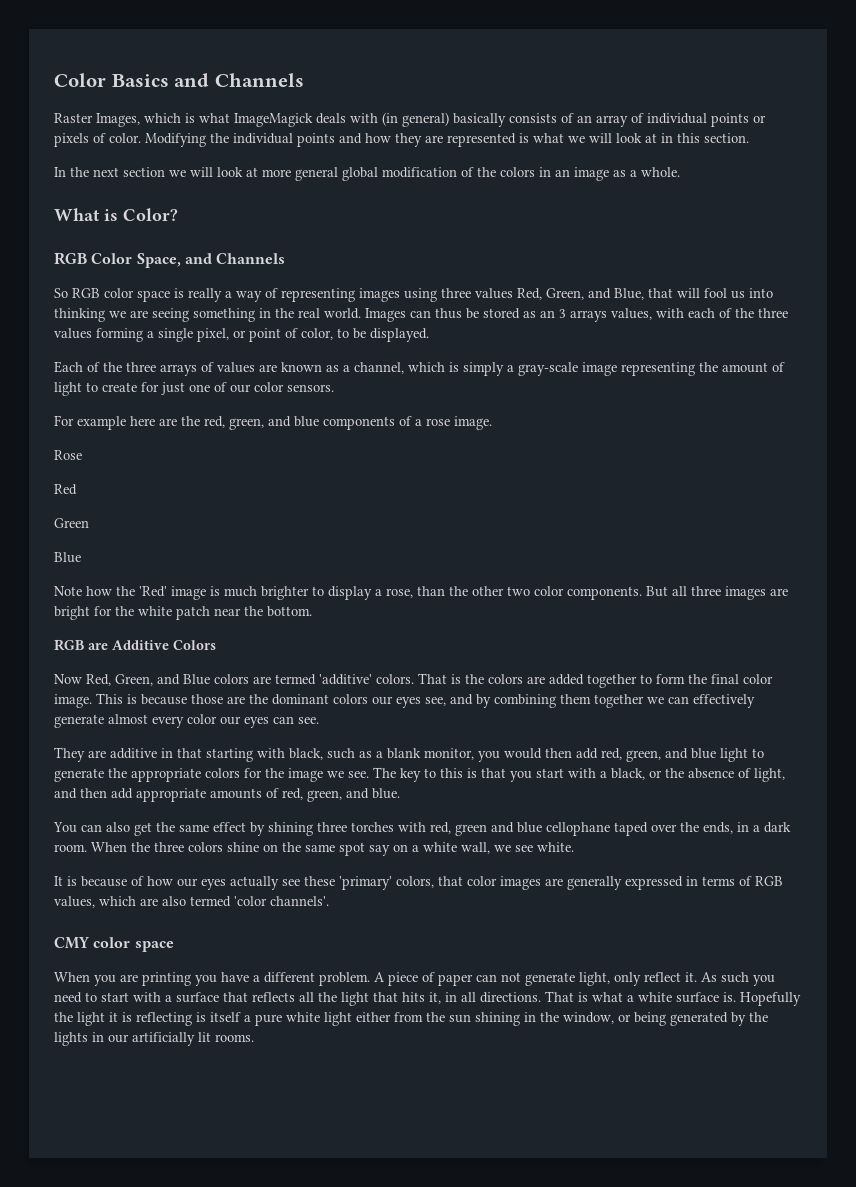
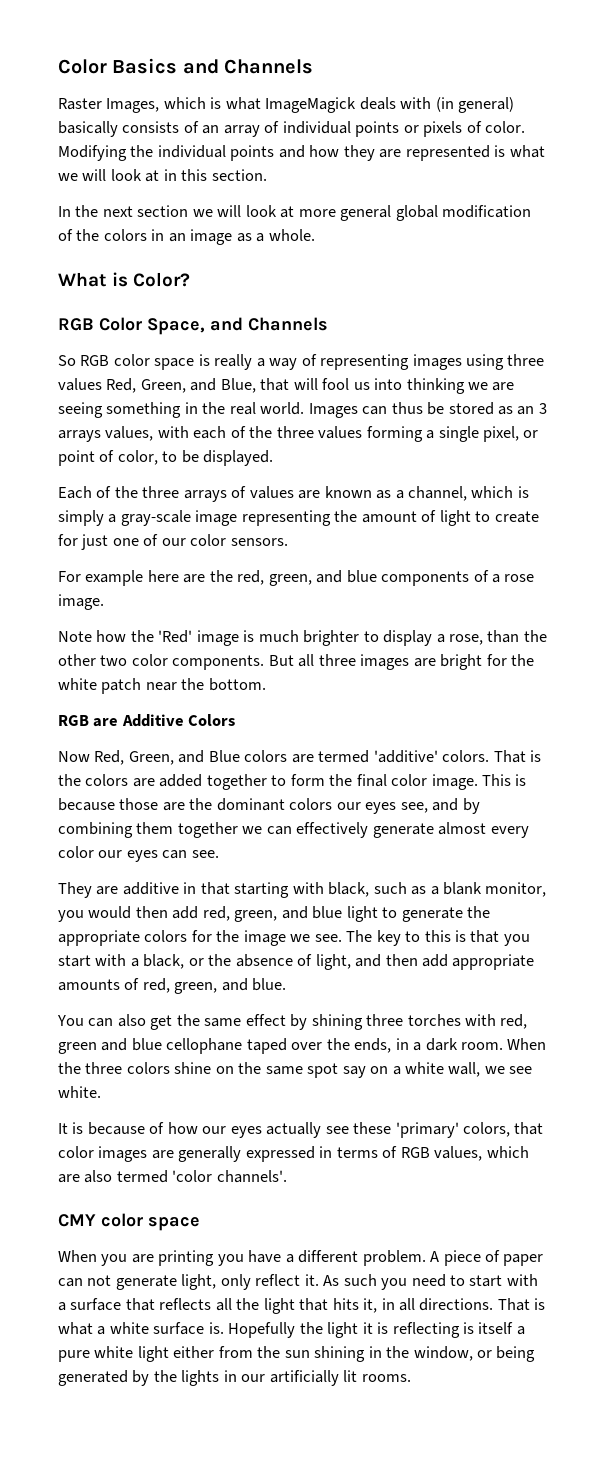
- Rose
- Red
- Green
- Blue

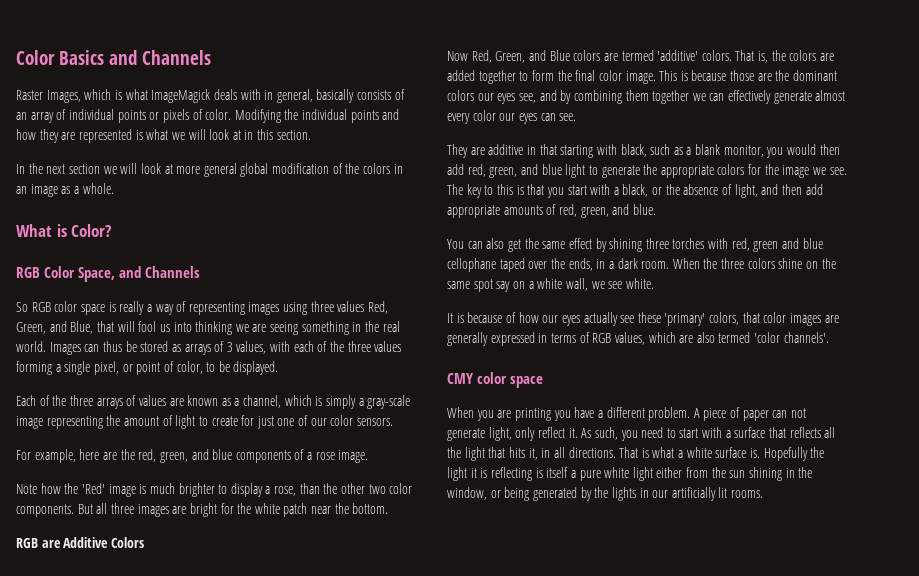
- Raster Images, which is what ImageMagick deals with (in general) basically consists of an array of individual points or pixels of color.
+ Raster Images, which is what ImageMagick deals with in general, basically consists of an array of individual points or pixels of color.
- Images can thus be stored as an 3 arrays values, with each of the three values forming a single pixel, or point of color, to be displayed.
+ Images can thus be stored as arrays of 3 values, with each of the three values forming a single pixel, or point of color, to be displayed.
- For example here are the red, green, and blue components of a rose image.
+ For example, here are the red, green, and blue components of a rose image.
- That is the colors are added together to form the final color image.
+ That is, the colors are added together to form the final color image.
- As such you need to start with a surface that reflects all the light that hits it, in all directions.
+ As such, you need to start with a surface that reflects all the light that hits it, in all directions.

